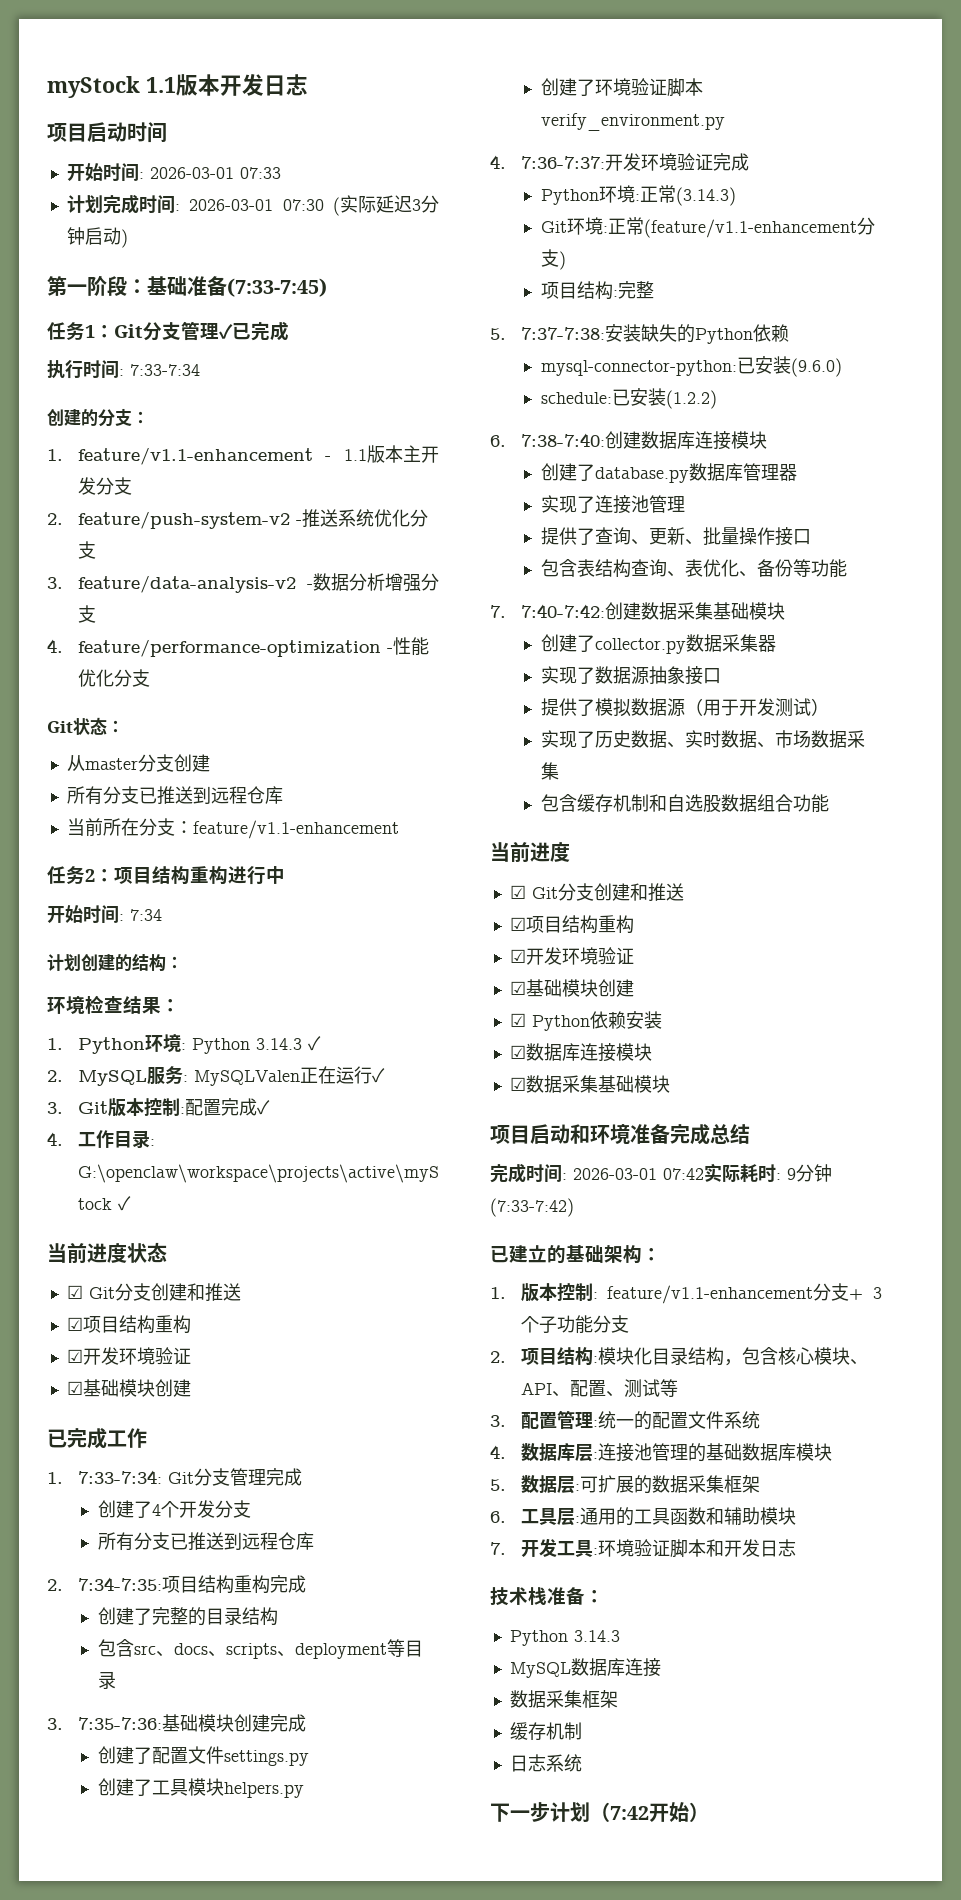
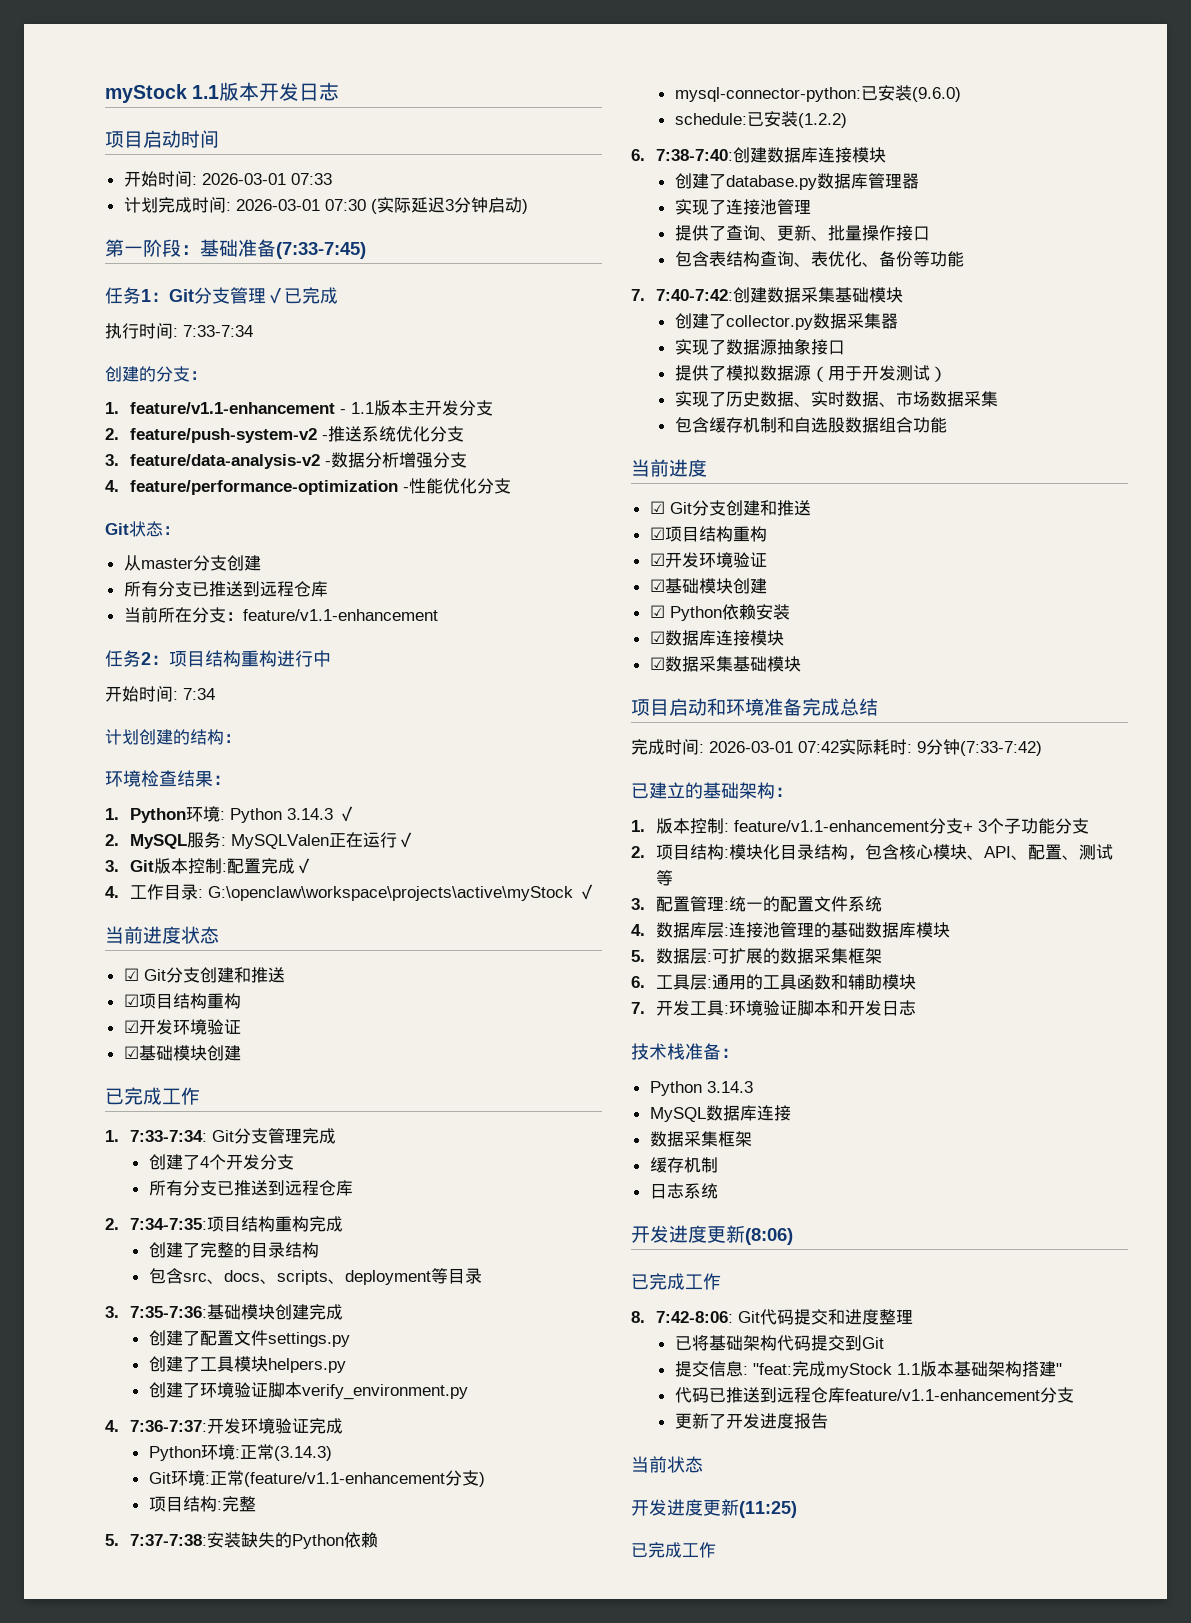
- 下一步计划（7:42开始）
+ 开发进度更新(8:06)
+ 已完成工作
+ 8. 7:42-8:06: Git代码提交和进度整理
+ 已将基础架构代码提交到Git
+ 提交信息: "feat:完成myStock 1.1版本基础架构搭建"
+ 代码已推送到远程仓库feature/v1.1-enhancement分支
+ 更新了开发进度报告
+ 当前状态
+ 开发进度更新(11:25)
+ 已完成工作

